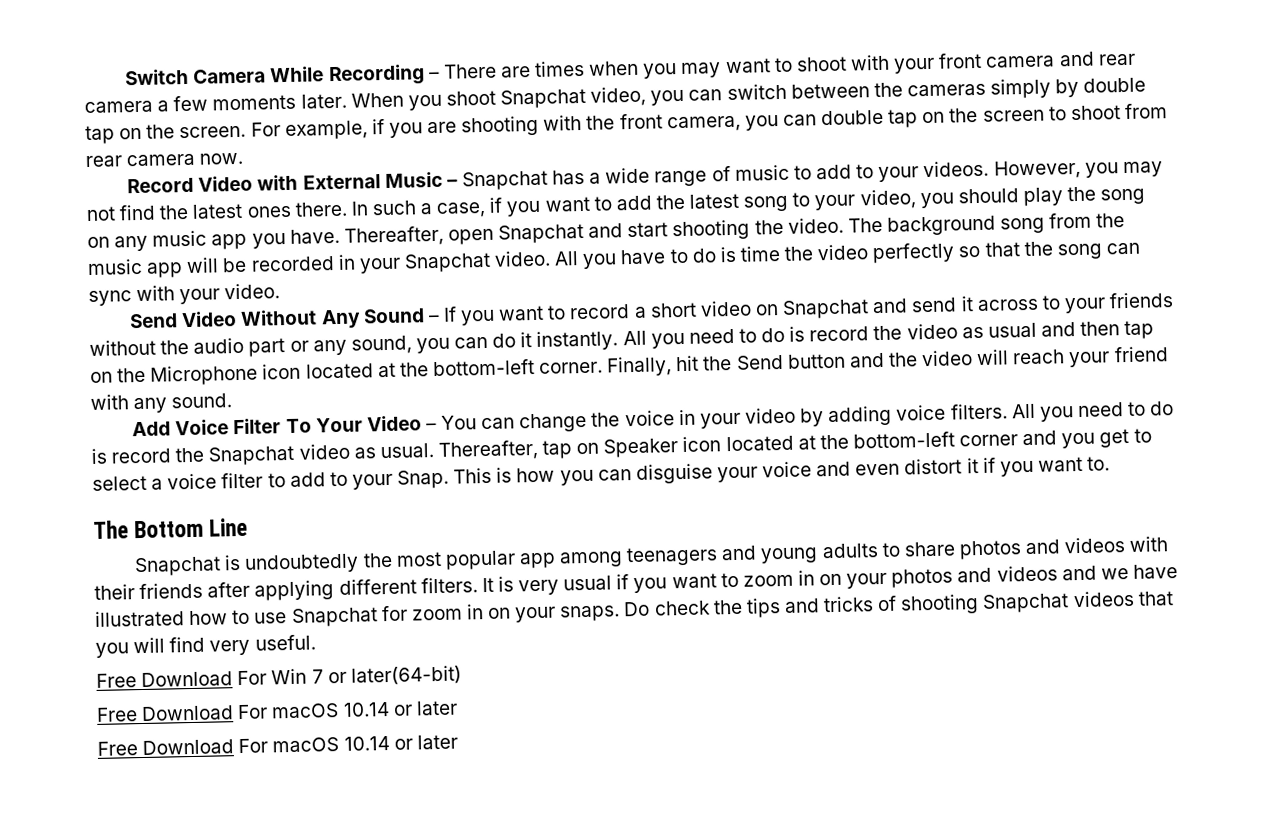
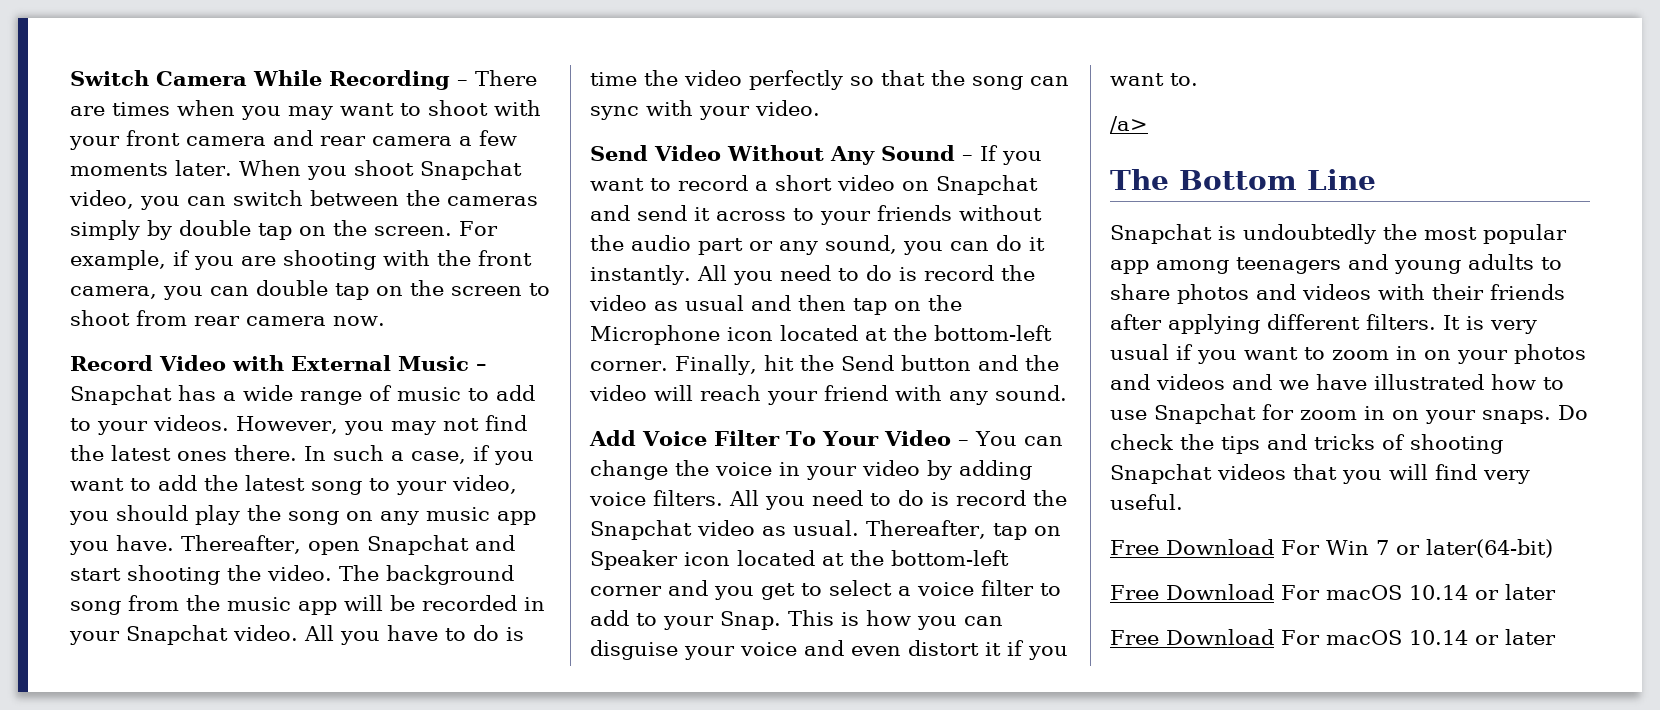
+ /a>

